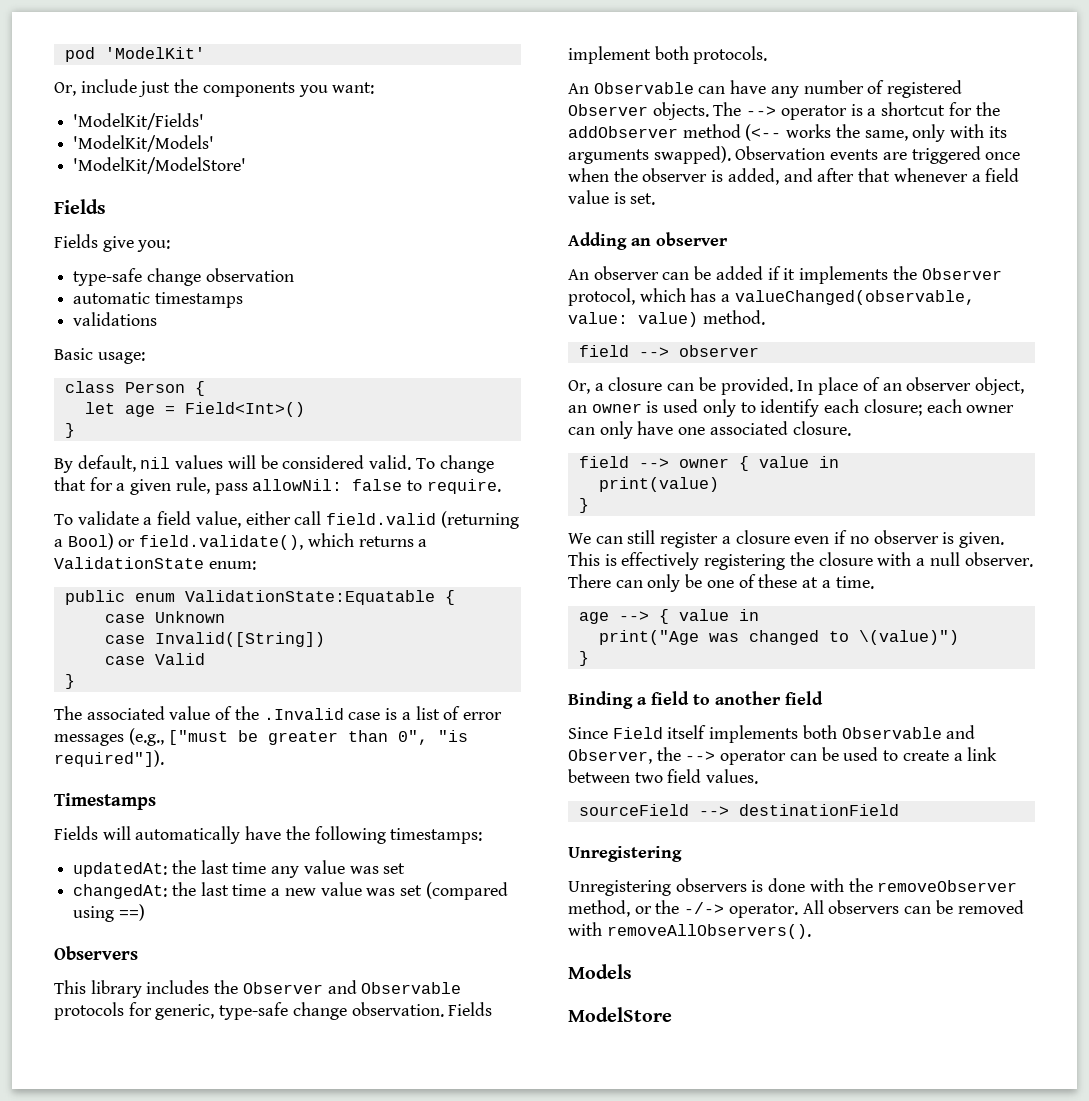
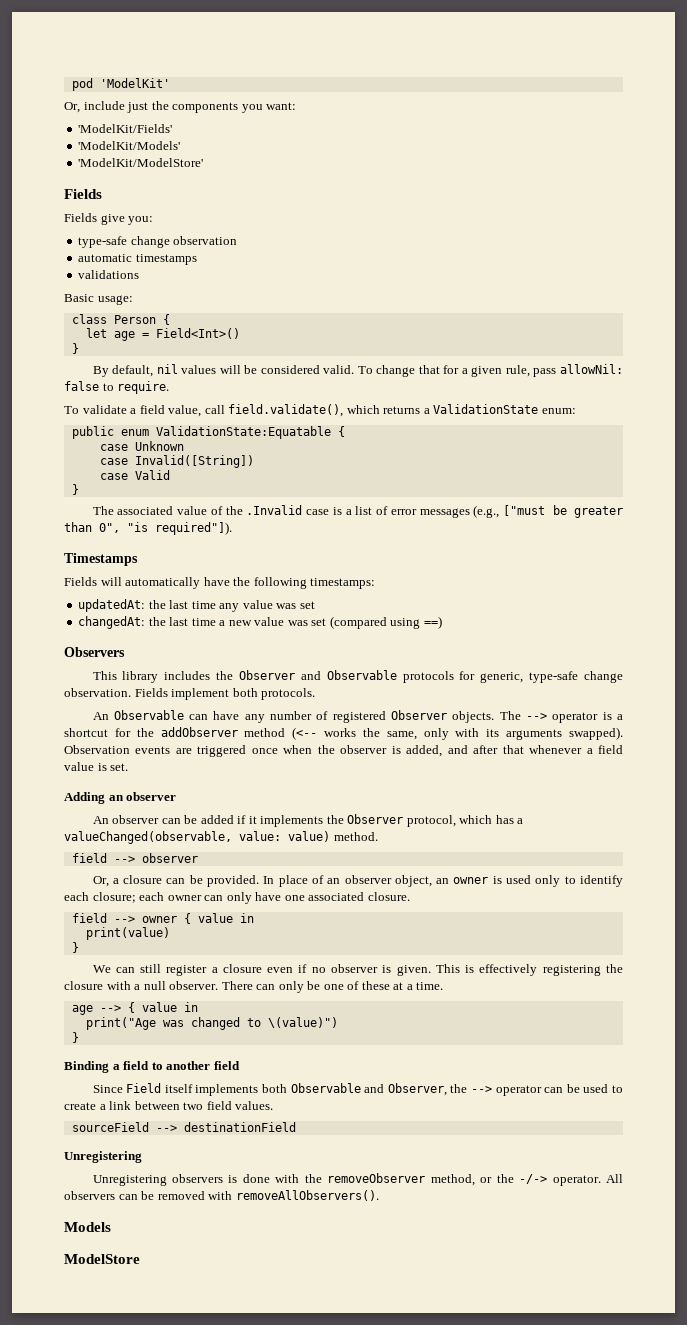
- To validate a field value, either call field.valid (returning a Bool) or field.validate(), which returns a ValidationState enum:
+ To validate a field value, call field.validate(), which returns a ValidationState enum:

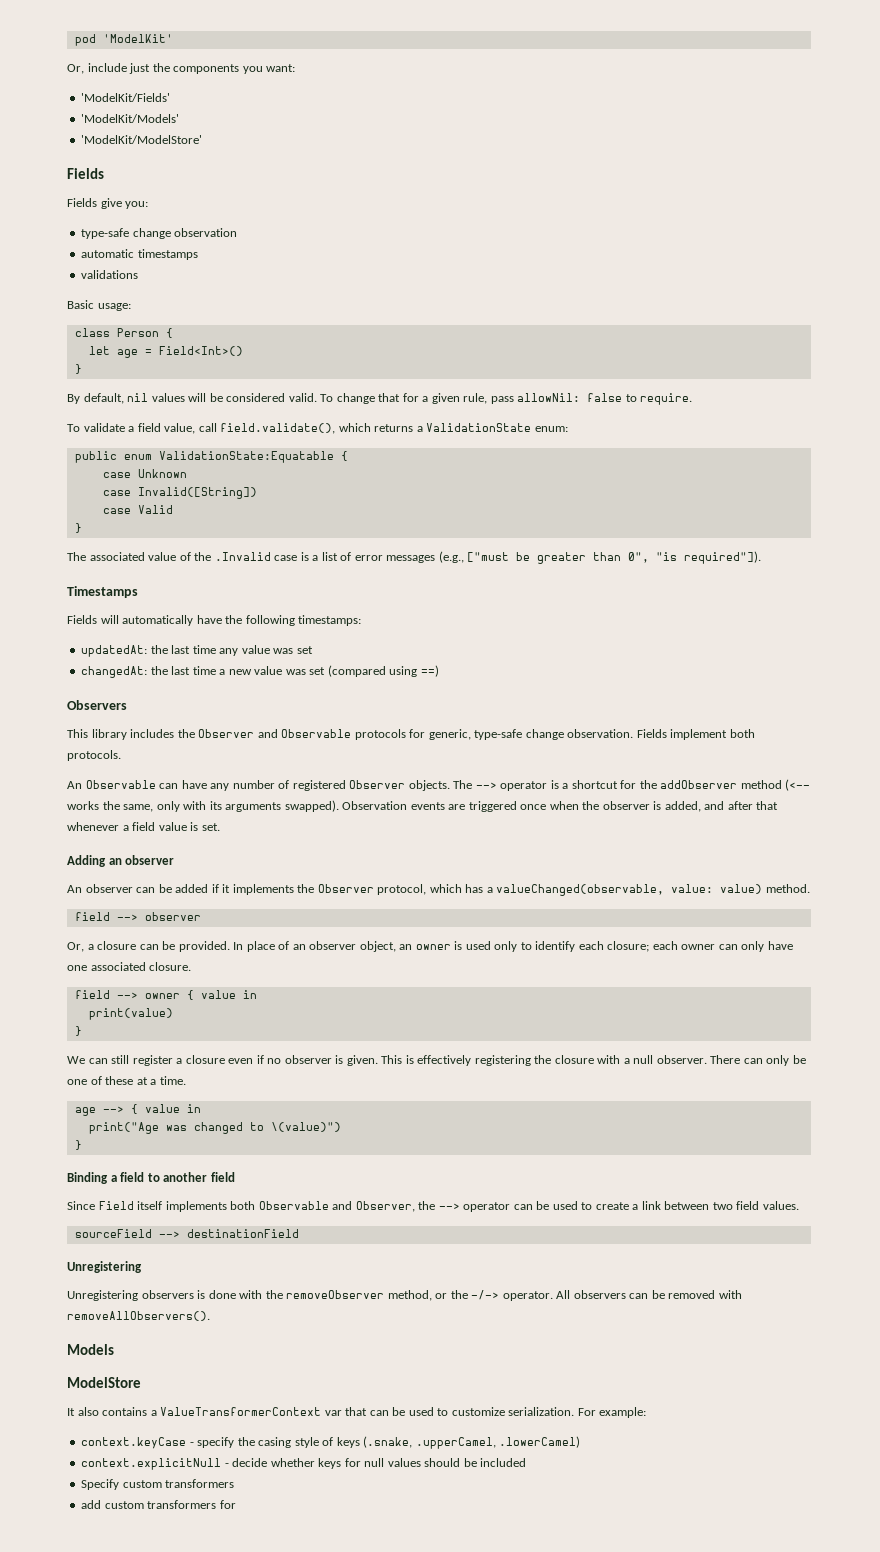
+ It also contains a ValueTransformerContext var that can be used to customize serialization. For example:
+ context.keyCase - specify the casing style of keys (.snake, .upperCamel, .lowerCamel)
+ context.explicitNull - decide whether keys for null values should be included
+ Specify custom transformers
+ add custom transformers for

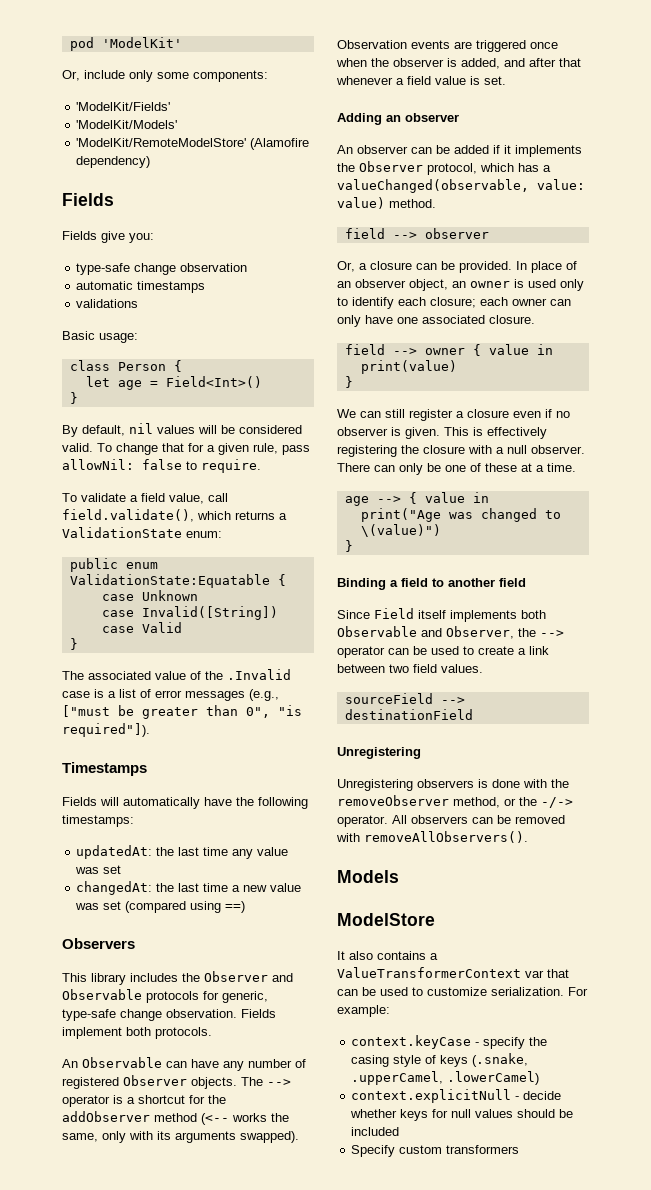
- Or, include just the components you want:
+ Or, include only some components:
- 'ModelKit/ModelStore'
+ 'ModelKit/RemoteModelStore' (Alamofire dependency)
- add custom transformers for

